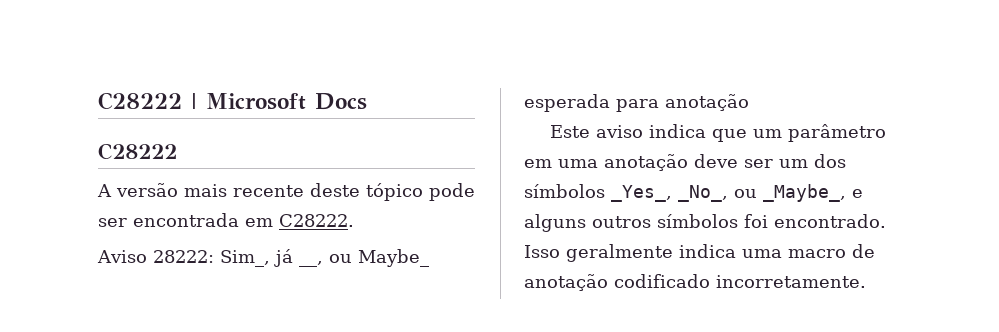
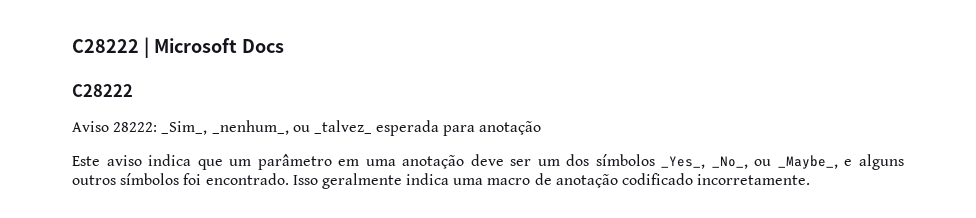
- A versão mais recente deste tópico pode ser encontrada em C28222.
- Aviso 28222: Sim_, já __, ou Maybe_ esperada para anotação
+ Aviso 28222: _Sim_, _nenhum_, ou _talvez_ esperada para anotação

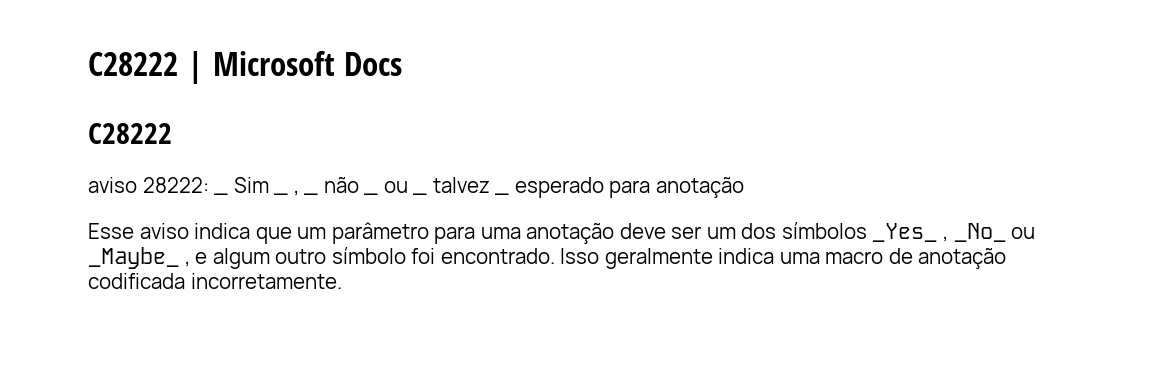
- Aviso 28222: _Sim_, _nenhum_, ou _talvez_ esperada para anotação
+ aviso 28222: _ Sim _ , _ não _ ou _ talvez _ esperado para anotação
- Este aviso indica que um parâmetro em uma anotação deve ser um dos símbolos _Yes_, _No_, ou _Maybe_, e alguns outros símbolos foi encontrado.
+ Esse aviso indica que um parâmetro para uma anotação deve ser um dos símbolos _Yes_ , _No_ ou _Maybe_ , e algum outro símbolo foi encontrado.
- Isso geralmente indica uma macro de anotação codificado incorretamente.
+ Isso geralmente indica uma macro de anotação codificada incorretamente.

